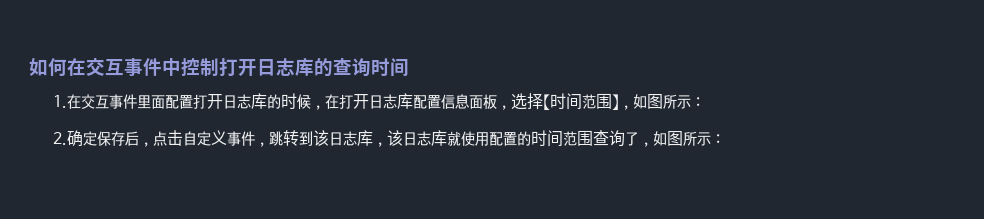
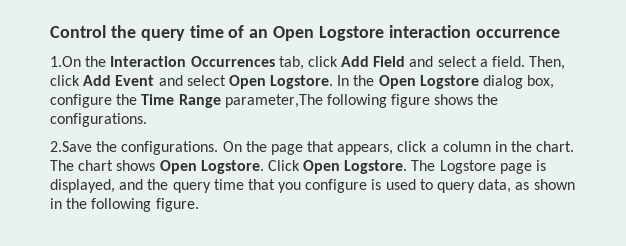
- 如何在交互事件中控制打开日志库的查询时间
- 1.在交互事件里面配置打开日志库的时候，在打开日志库配置信息面板，选择【时间范围】，如图所示：
- 2.确定保存后，点击自定义事件，跳转到该日志库，该日志库就使用配置的时间范围查询了，如图所示：
+ Control the query time of an Open Logstore interaction occurrence
+ 1.On the Interaction Occurrences tab, click Add Field and select a field. Then, click Add Event and select Open Logstore. In the Open Logstore dialog box, configure the Time Range parameter,The following figure shows the configurations.
+ 2.Save the configurations. On the page that appears, click a column in the chart. The chart shows Open Logstore. Click Open Logstore. The Logstore page is displayed, and the query time that you configure is used to query data, as shown in the following figure.

